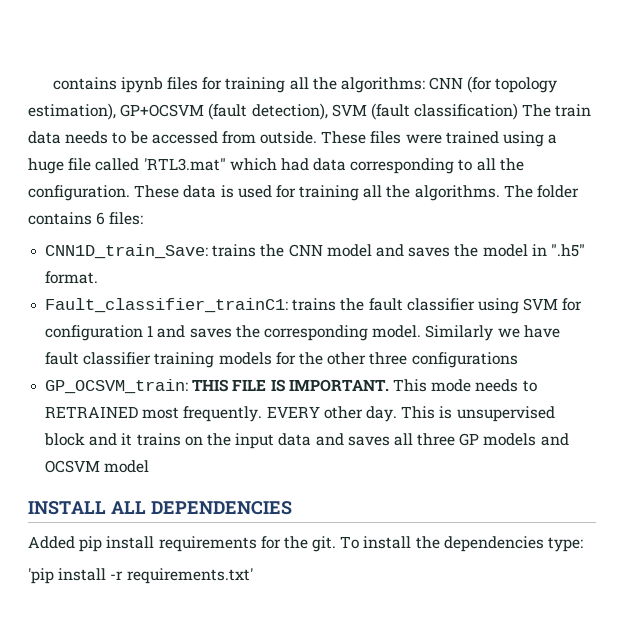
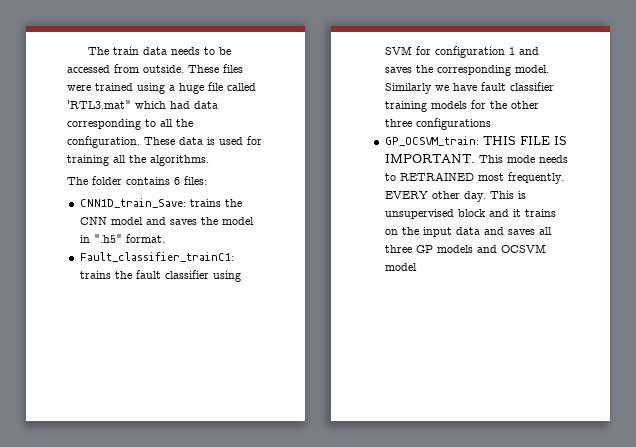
- contains ipynb files for training all the algorithms: CNN (for topology estimation), GP+OCSVM (fault detection), SVM (fault classification) The train data needs to be accessed from outside.
+ The train data needs to be accessed from outside.
- These data is used for training all the algorithms. The folder contains 6 files:
+ These data is used for training all the algorithms.
+ The folder contains 6 files:
- INSTALL ALL DEPENDENCIES
- Added pip install requirements for the git. To install the dependencies type:
- 'pip install -r requirements.txt'

